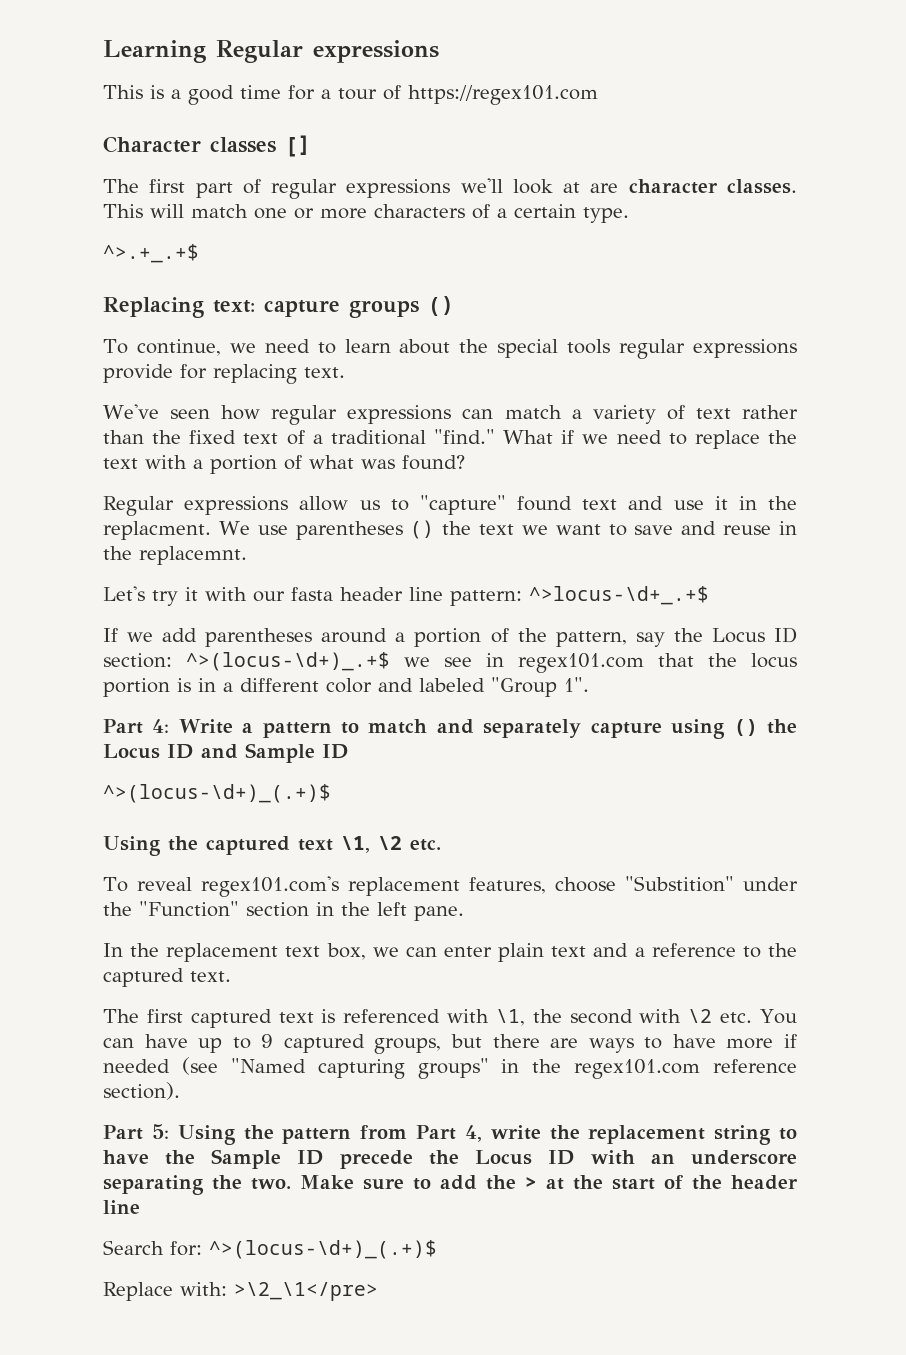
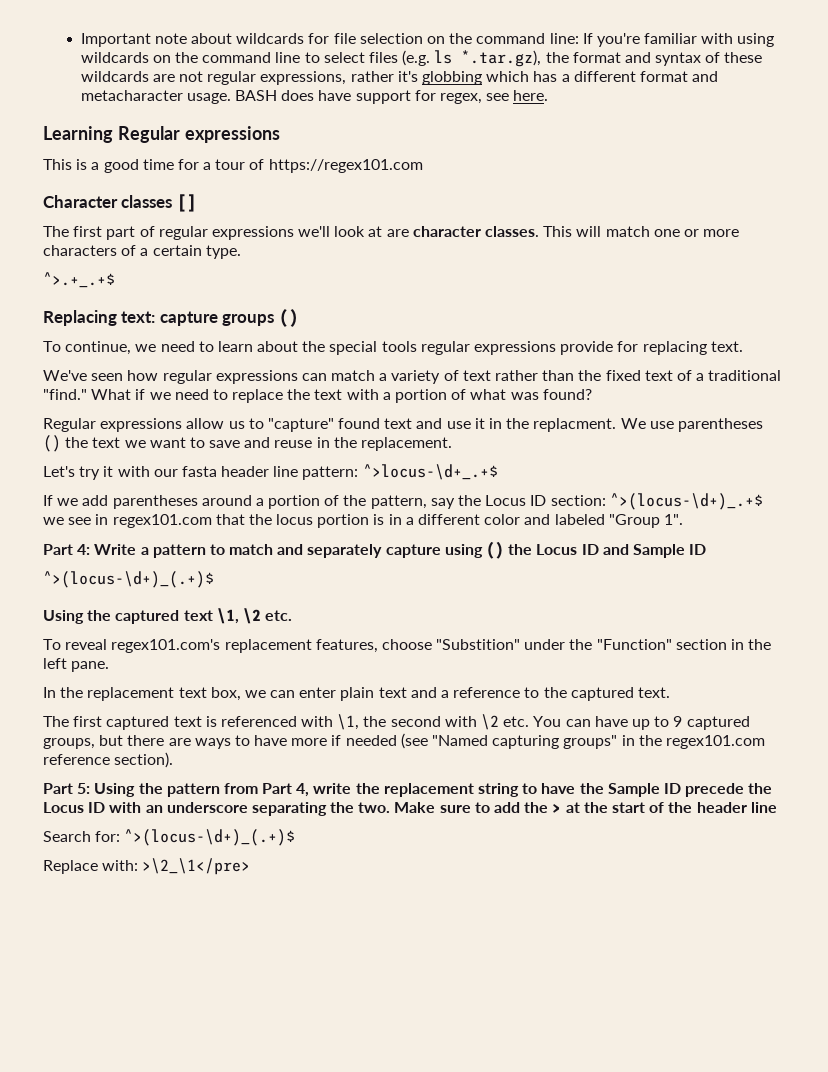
+ Important note about wildcards for file selection on the command line: If you're familiar with using wildcards on the command line to select files (e.g. ls *.tar.gz), the format and syntax of these wildcards are not regular expressions, rather it's globbing which has a different format and metacharacter usage. BASH does have support for regex, see here.
- We use parentheses () the text we want to save and reuse in the replacemnt.
+ We use parentheses () the text we want to save and reuse in the replacement.

